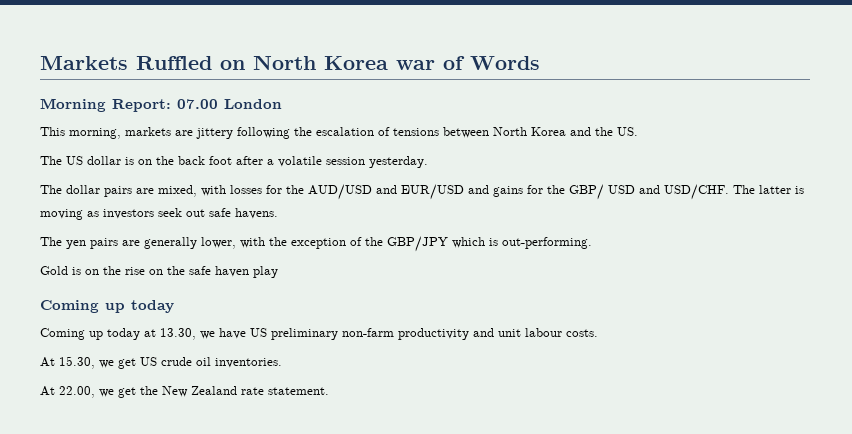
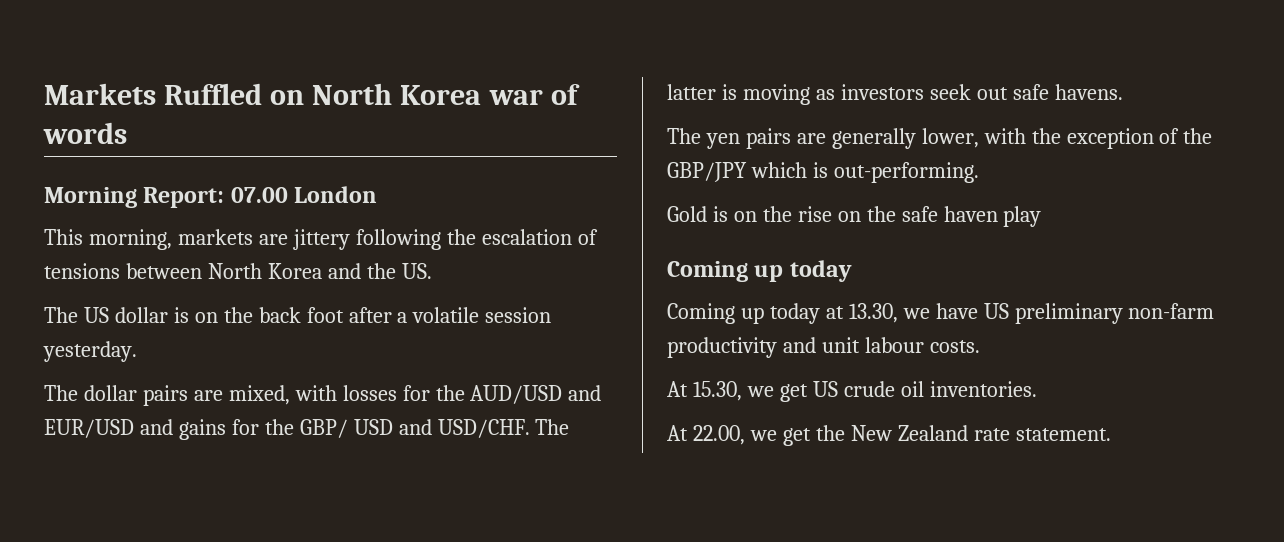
- Markets Ruffled on North Korea war of Words
+ Markets Ruffled on North Korea war of words

